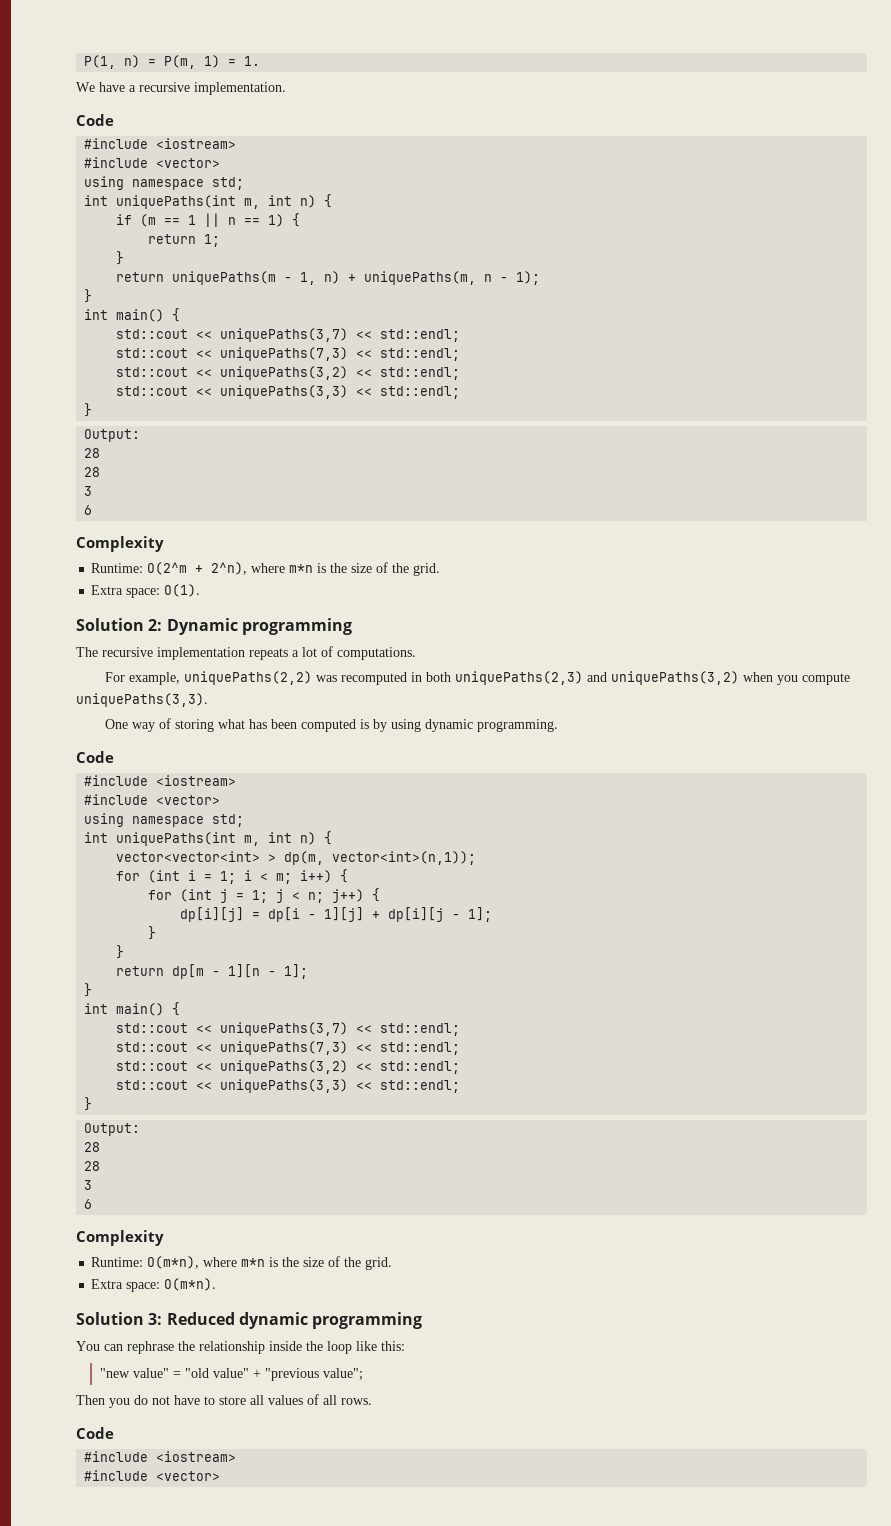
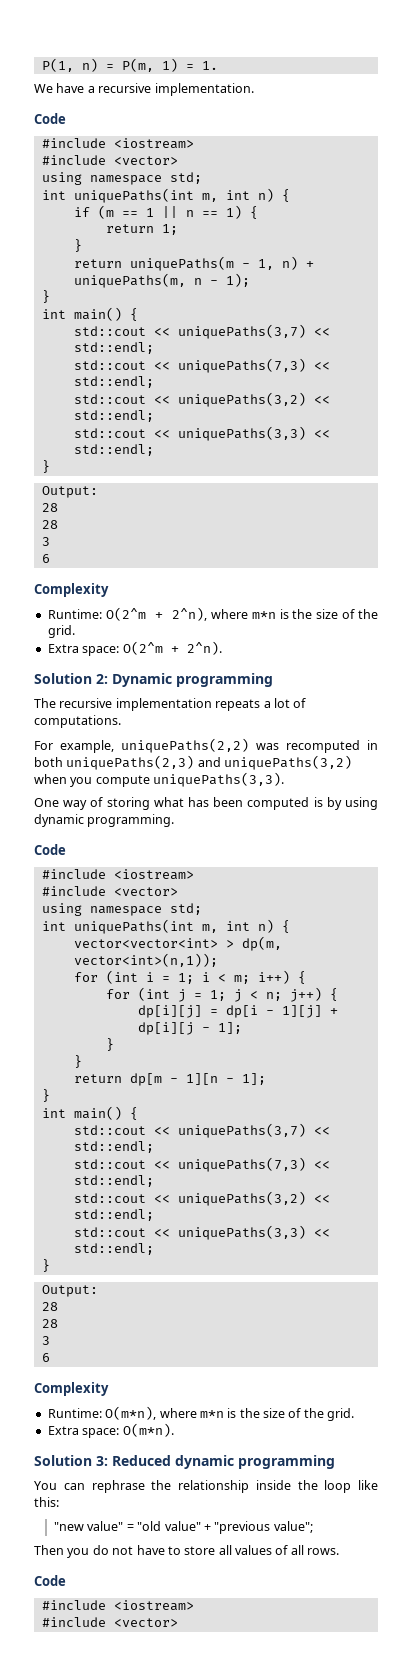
- Extra space: O(1).
+ Extra space: O(2^m + 2^n).

